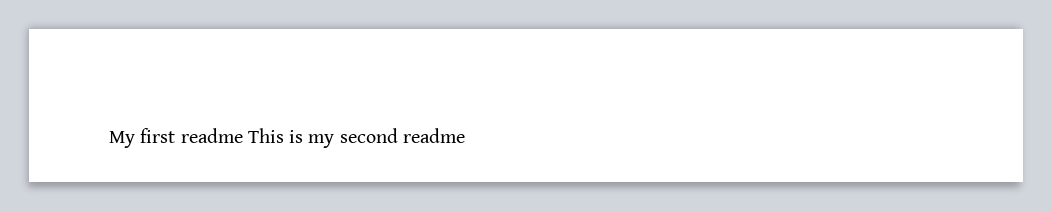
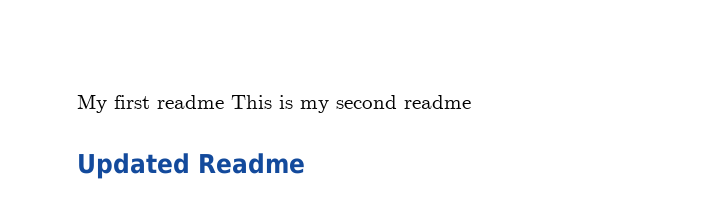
+ Updated Readme

